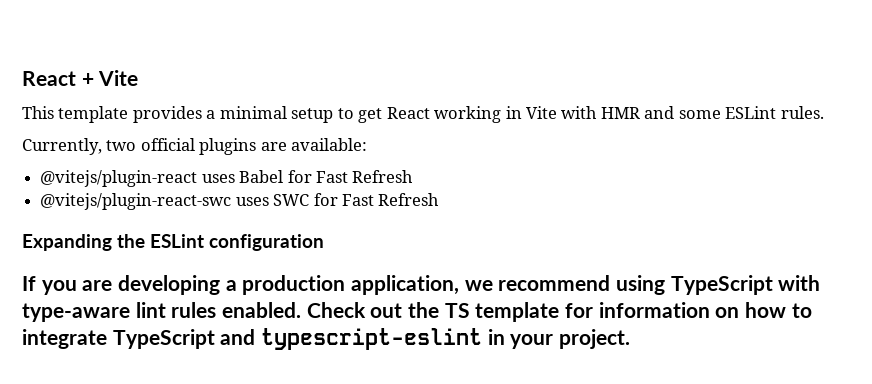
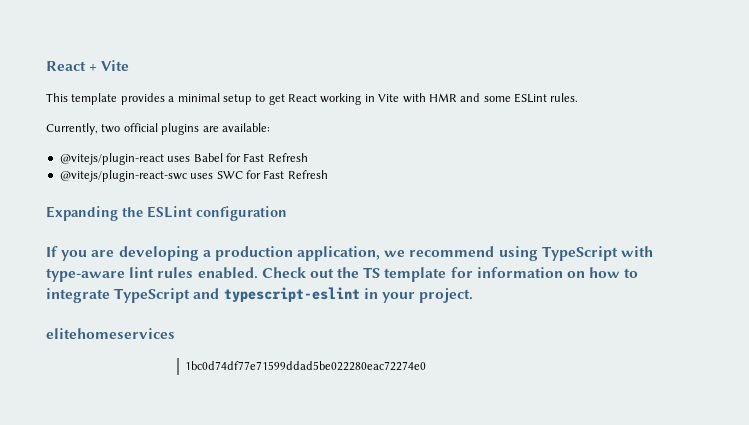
+ elitehomeservices
+ 1bc0d74df77e71599ddad5be022280eac72274e0

